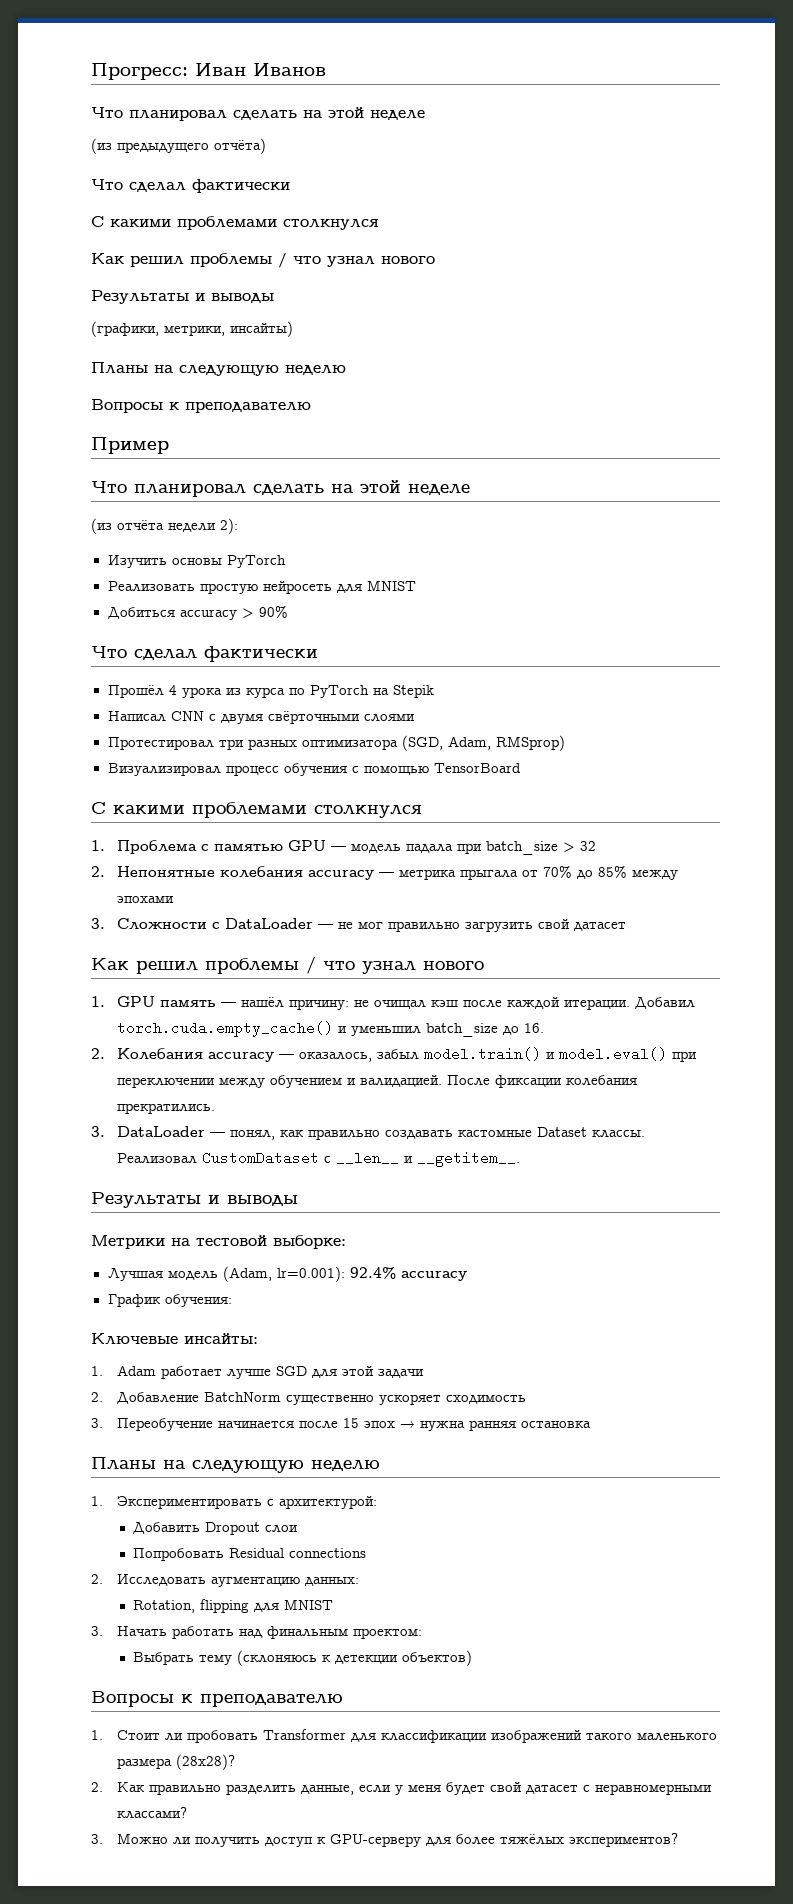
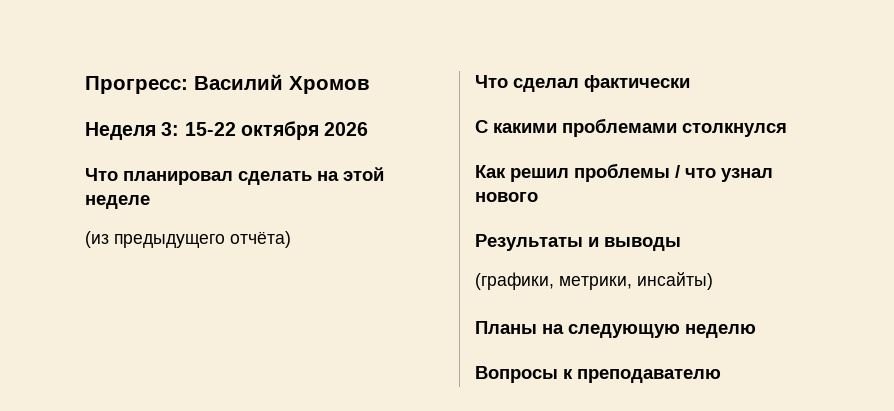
- Прогресс: Иван Иванов
+ Прогресс: Василий Хромов
+ Неделя 3: 15-22 октября 2026
- Пример
- Что планировал сделать на этой неделе
- (из отчёта недели 2):
- Изучить основы PyTorch
- Реализовать простую нейросеть для MNIST
- Добиться accuracy > 90%
- Что сделал фактически
- Прошёл 4 урока из курса по PyTorch на Stepik
- Написал CNN с двумя свёрточными слоями
- Протестировал три разных оптимизатора (SGD, Adam, RMSprop)
- Визуализировал процесс обучения с помощью TensorBoard
- С какими проблемами столкнулся
- 1. Проблема с памятью GPU — модель падала при batch_size > 32
- 2. Непонятные колебания accuracy — метрика прыгала от 70% до 85% между эпохами
- 3. Сложности с DataLoader — не мог правильно загрузить свой датасет
- Как решил проблемы / что узнал нового
- 1. GPU память — нашёл причину: не очищал кэш после каждой итерации. Добавил torch.cuda.empty_cache() и уменьшил batch_size до 16.
- 2. Колебания accuracy — оказалось, забыл model.train() и model.eval() при переключении между обучением и валидацией. После фиксации колебания прекратились.
- 3. DataLoader — понял, как правильно создавать кастомные Dataset классы. Реализовал CustomDataset с __len__ и __getitem__.
- Результаты и выводы
- Метрики на тестовой выборке:
- Лучшая модель (Adam, lr=0.001): 92.4% accuracy
- График обучения:
- Ключевые инсайты:
- 1. Adam работает лучше SGD для этой задачи
- 2. Добавление BatchNorm существенно ускоряет сходимость
- 3. Переобучение начинается после 15 эпох → нужна ранняя остановка
- Планы на следующую неделю
- 1. Экспериментировать с архитектурой:
- Добавить Dropout слои
- Попробовать Residual connections
- 2. Исследовать аугментацию данных:
- Rotation, flipping для MNIST
- 3. Начать работать над финальным проектом:
- Выбрать тему (склоняюсь к детекции объектов)
- Вопросы к преподавателю
- 1. Стоит ли пробовать Transformer для классификации изображений такого маленького размера (28x28)?
- 2. Как правильно разделить данные, если у меня будет свой датасет с неравномерными классами?
- 3. Можно ли получить доступ к GPU-серверу для более тяжёлых экспериментов?

